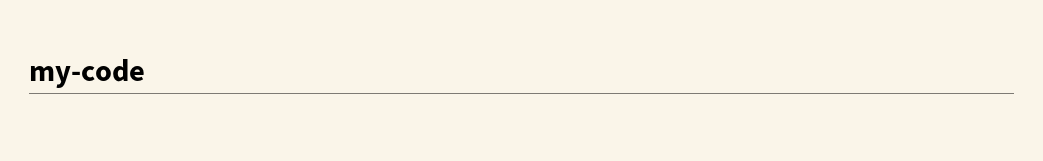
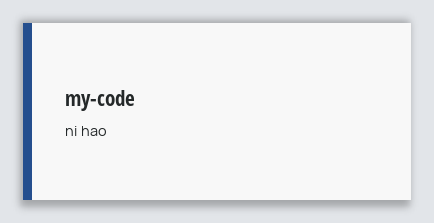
+ ni hao

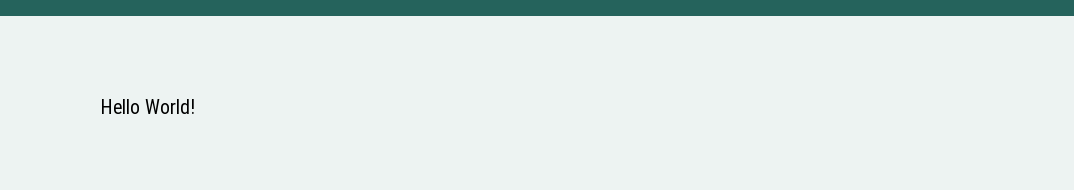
- my-code
- ni hao
+ Hello World!

